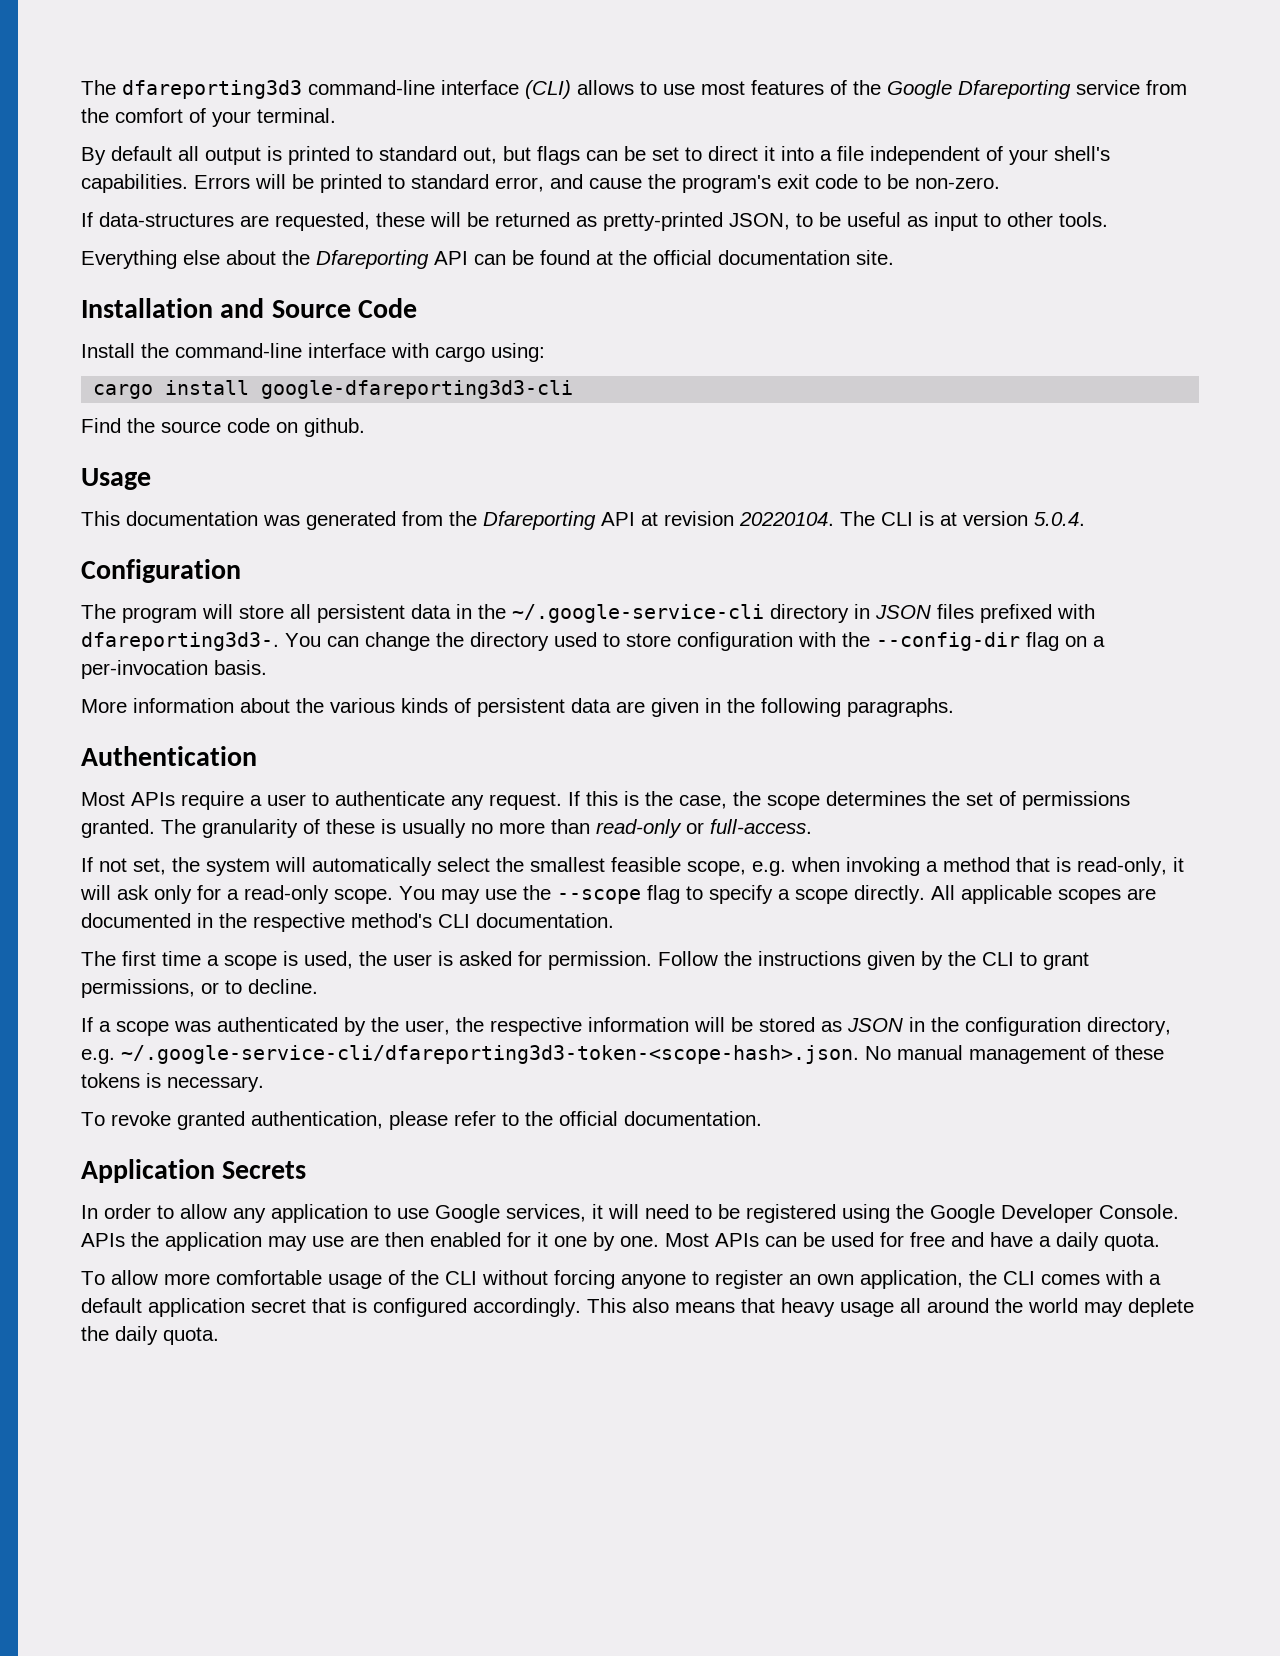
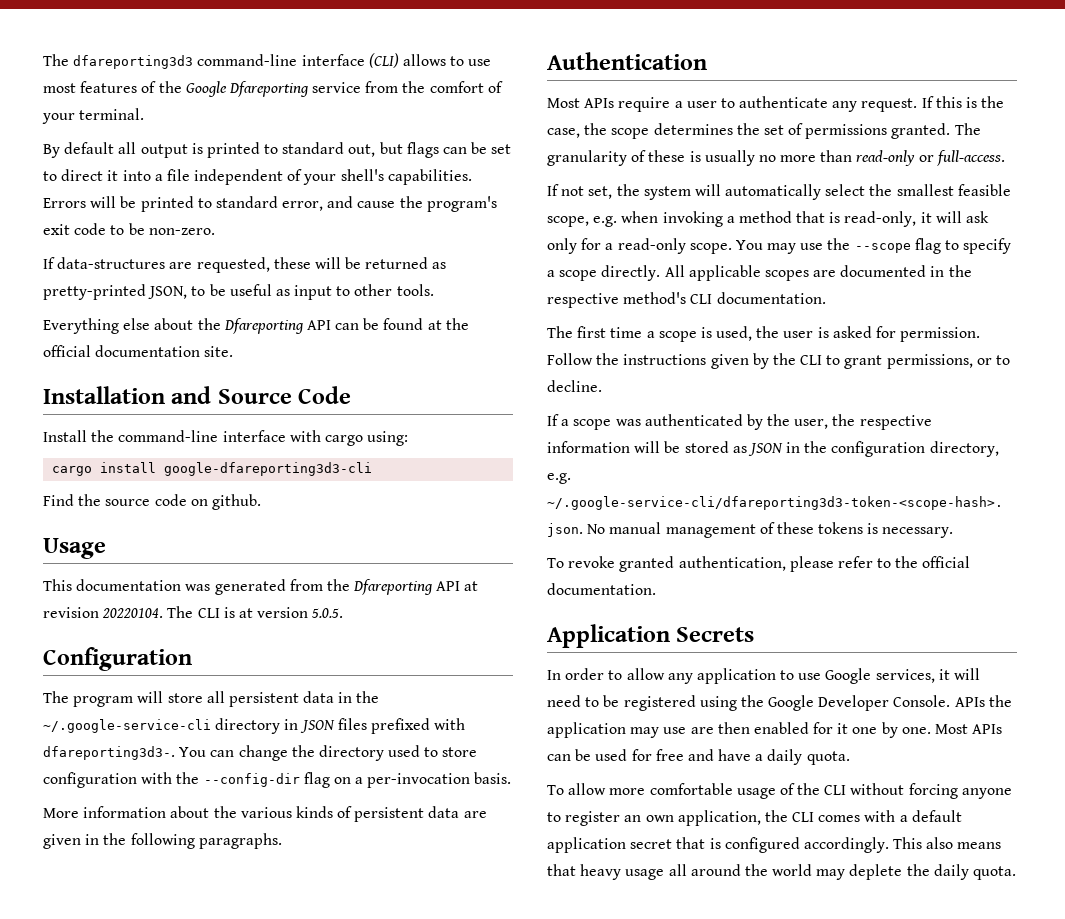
- The CLI is at version 5.0.4.
+ The CLI is at version 5.0.5.

